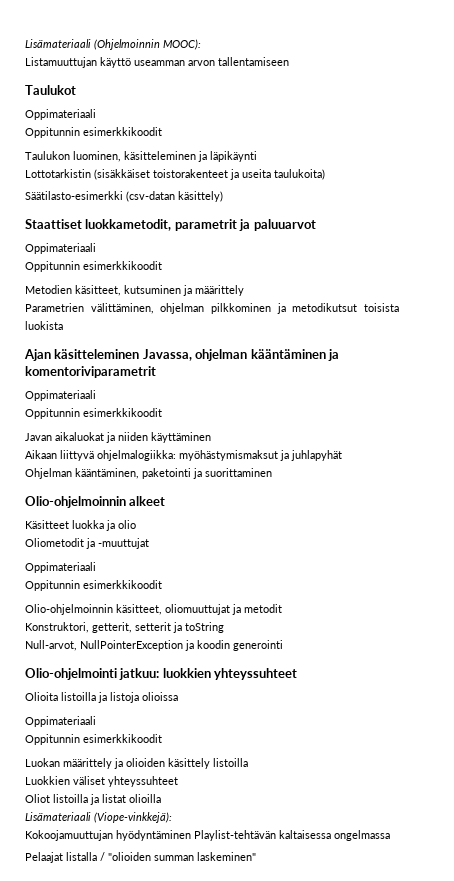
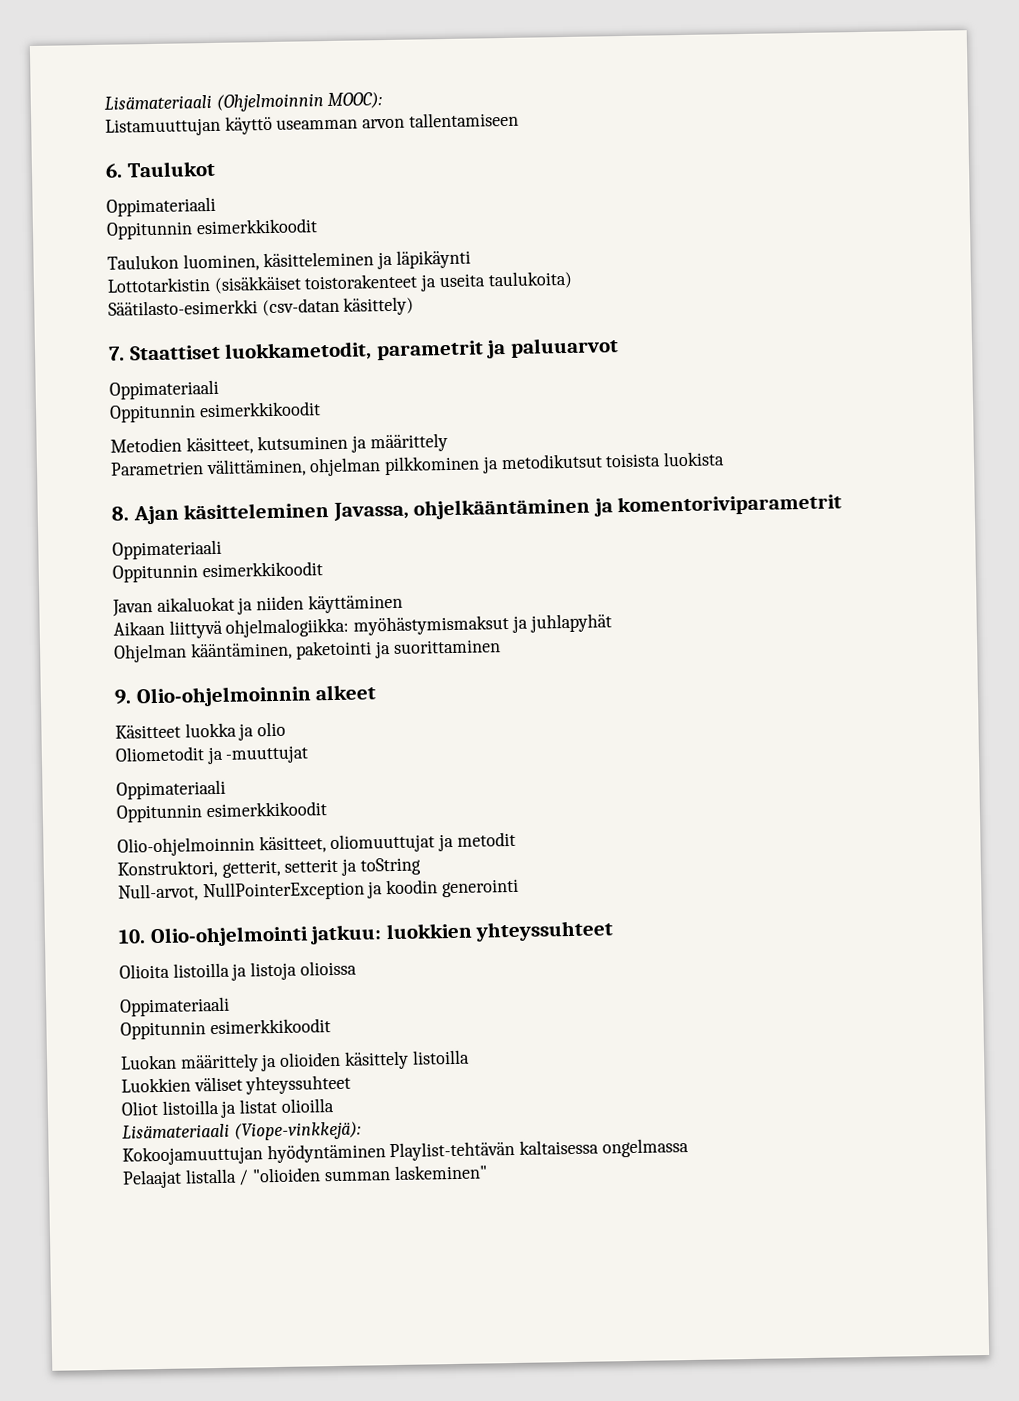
- Taulukot
+ 6. Taulukot
- Staattiset luokkametodit, parametrit ja paluuarvot
+ 7. Staattiset luokkametodit, parametrit ja paluuarvot
- Ajan käsitteleminen Javassa, ohjelman kääntäminen ja komentoriviparametrit
+ 8. Ajan käsitteleminen Javassa, ohjelkääntäminen ja komentoriviparametrit
- Olio-ohjelmoinnin alkeet
+ 9. Olio-ohjelmoinnin alkeet
- Olio-ohjelmointi jatkuu: luokkien yhteyssuhteet
+ 10. Olio-ohjelmointi jatkuu: luokkien yhteyssuhteet

